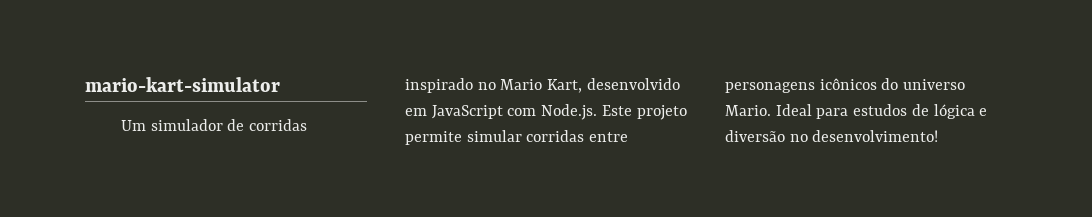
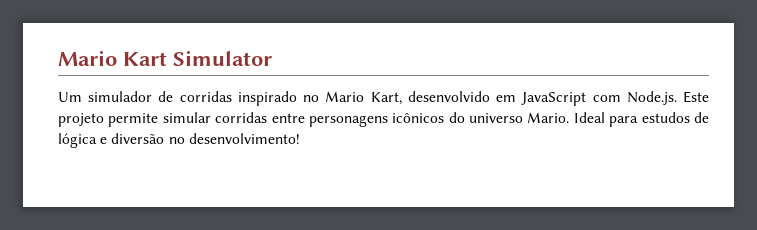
- mario-kart-simulator
+ Mario Kart Simulator

